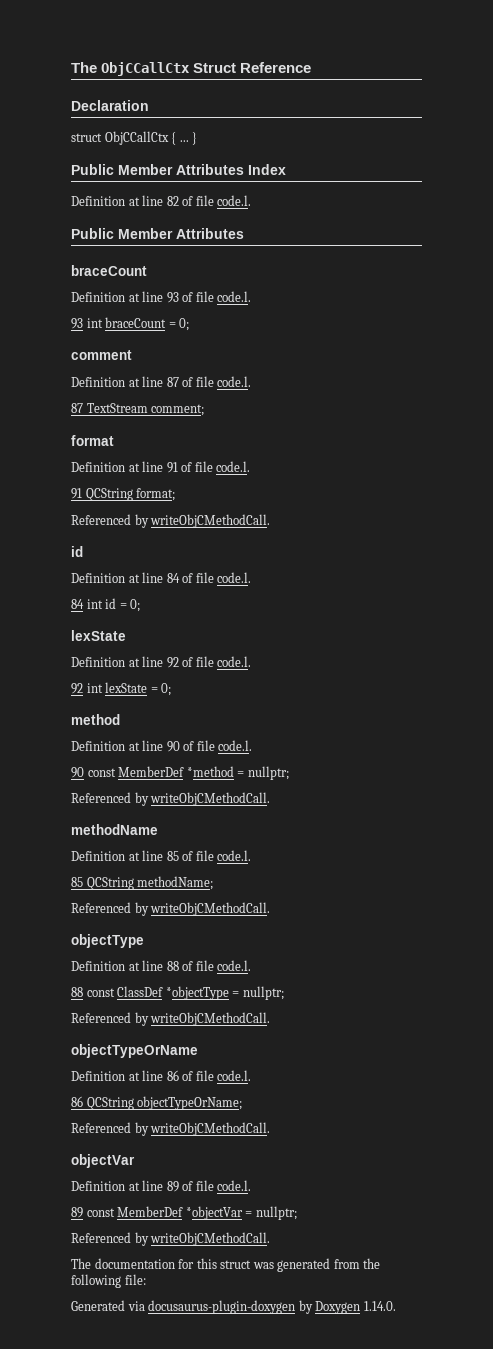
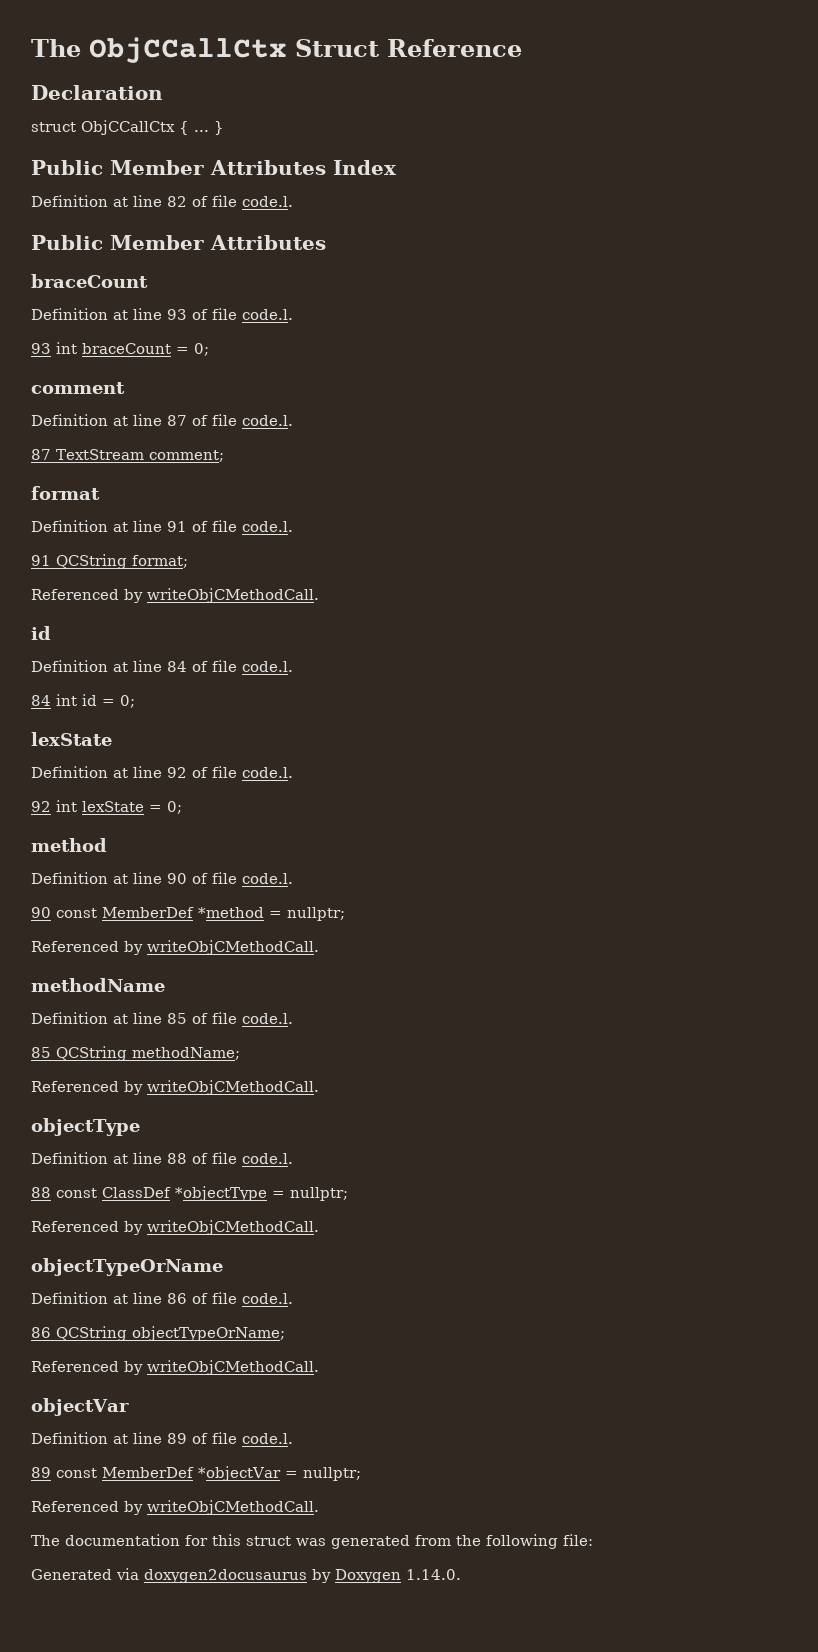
- Generated via docusaurus-plugin-doxygen by Doxygen 1.14.0.
+ Generated via doxygen2docusaurus by Doxygen 1.14.0.

